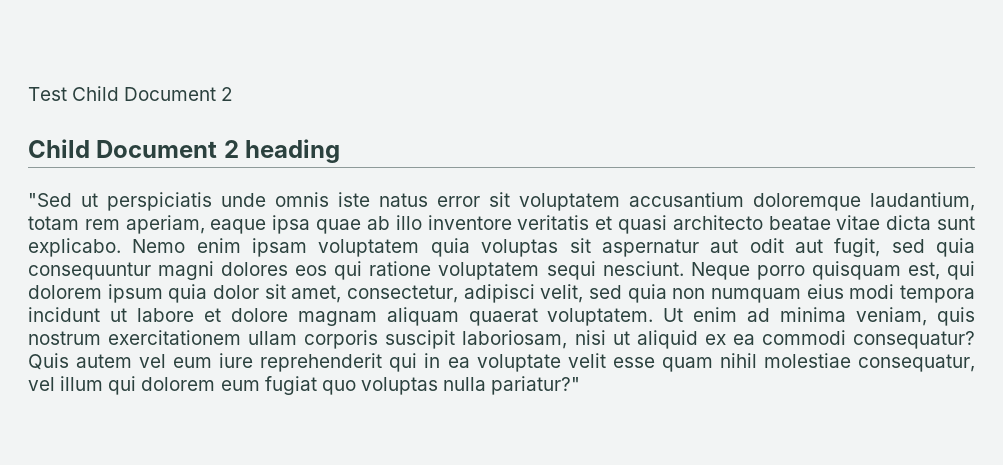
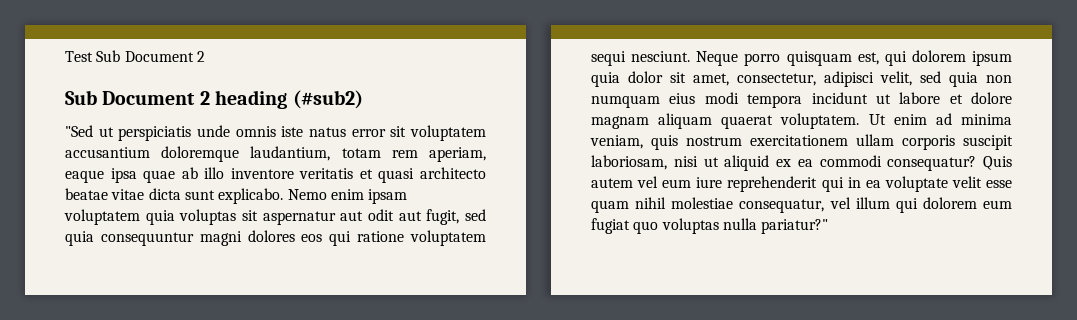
- Test Child Document 2
+ Test Sub Document 2
- Child Document 2 heading
+ Sub Document 2 heading (#sub2)

